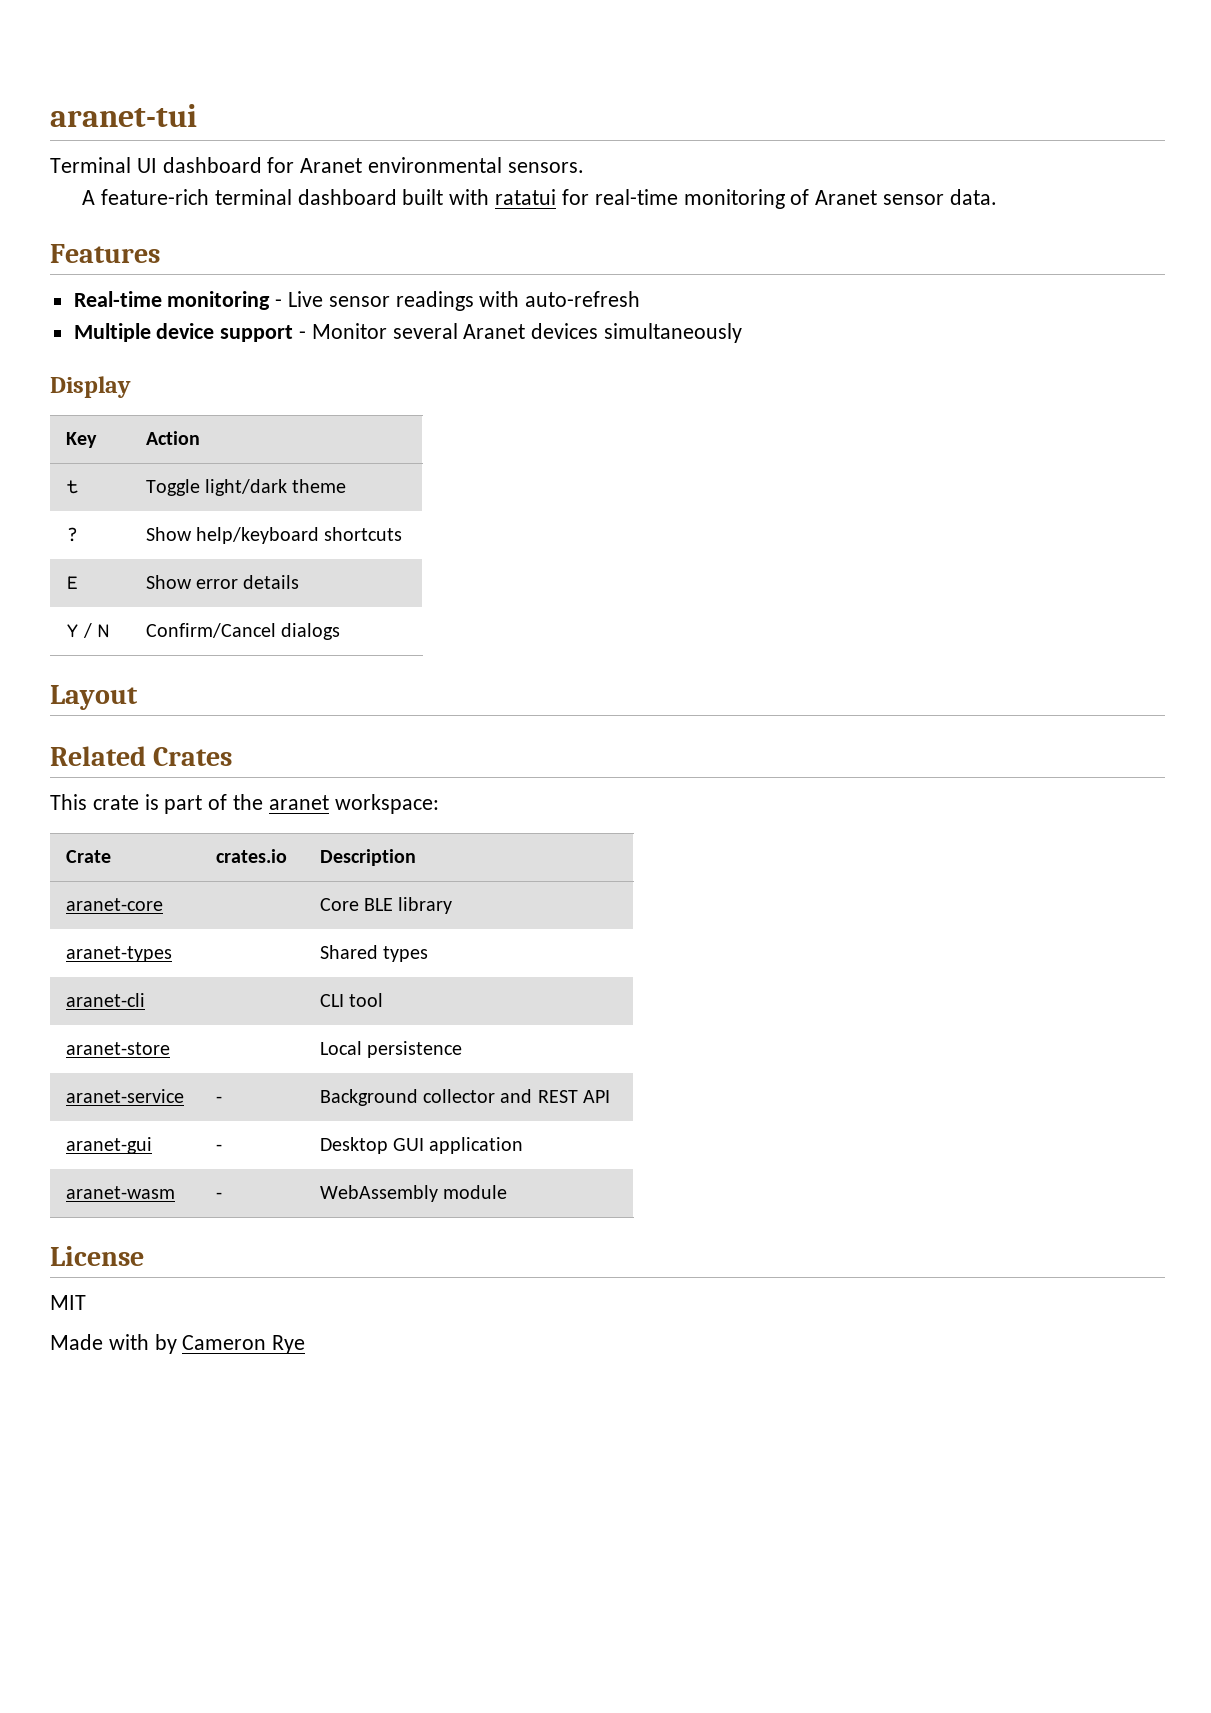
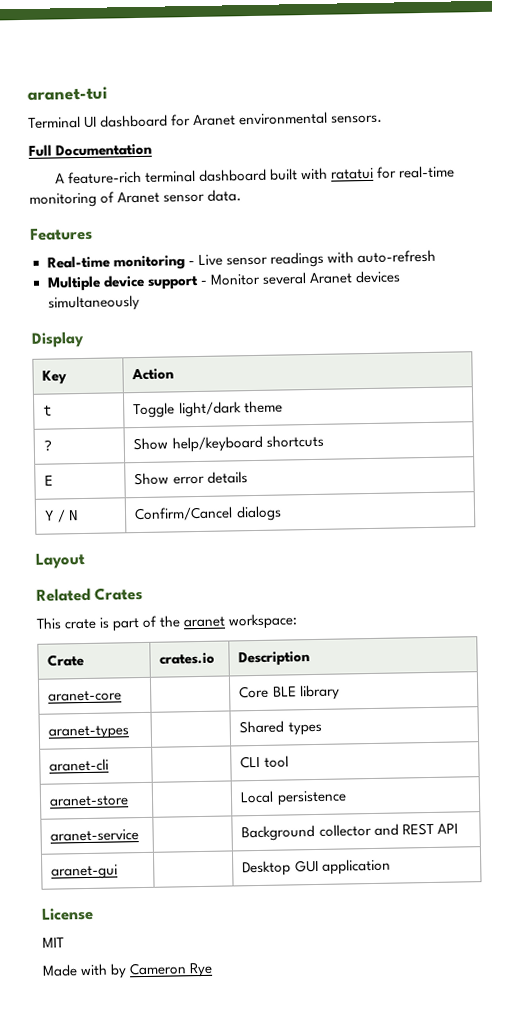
+ Full Documentation
- aranet-service | - | Background collector and REST API
+ aranet-service | | Background collector and REST API
- aranet-gui | - | Desktop GUI application
+ aranet-gui | | Desktop GUI application
- aranet-wasm | - | WebAssembly module

